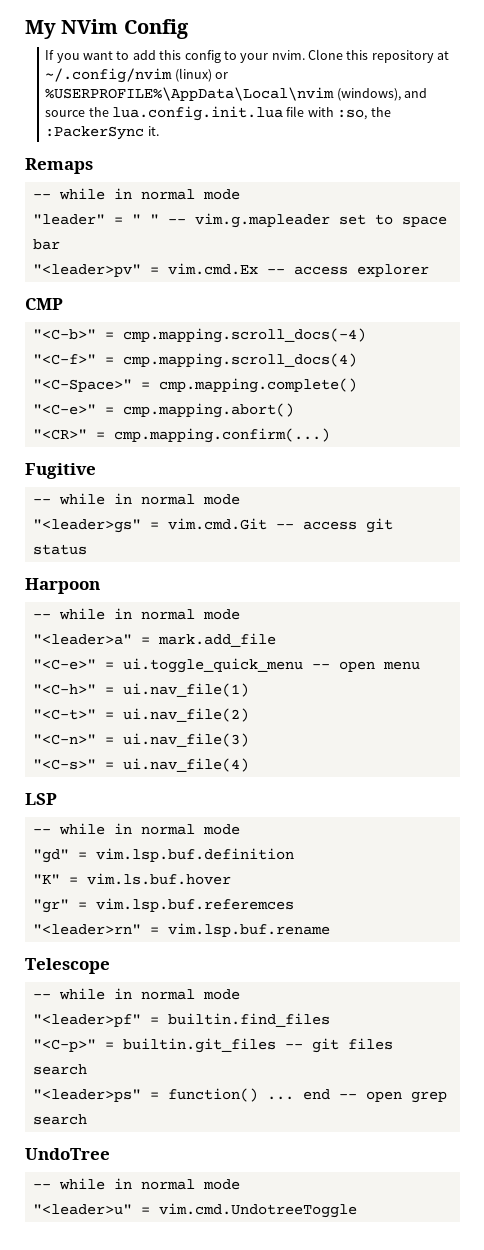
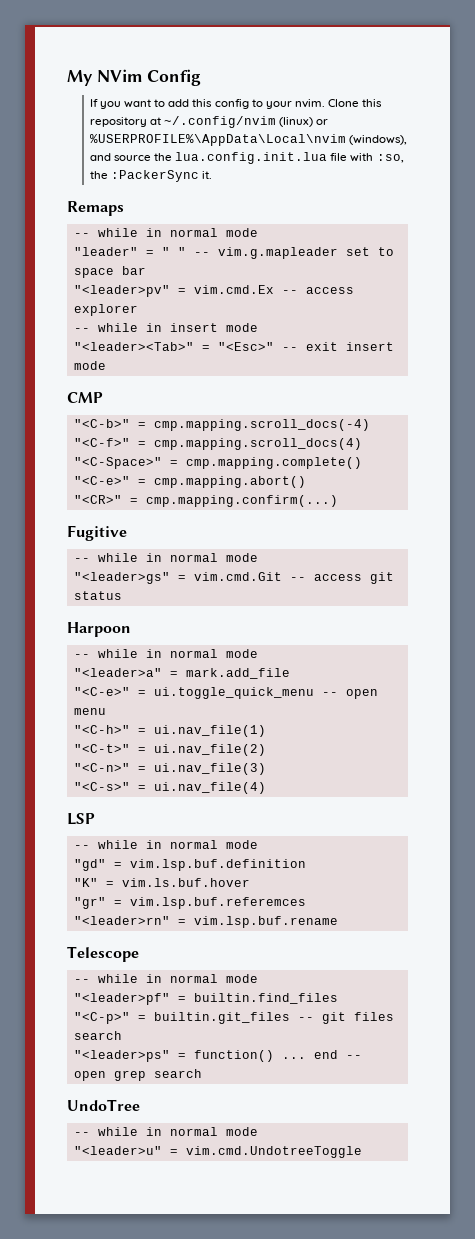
+ -- while in insert mode
+ "<leader><Tab>" = "<Esc>" -- exit insert mode

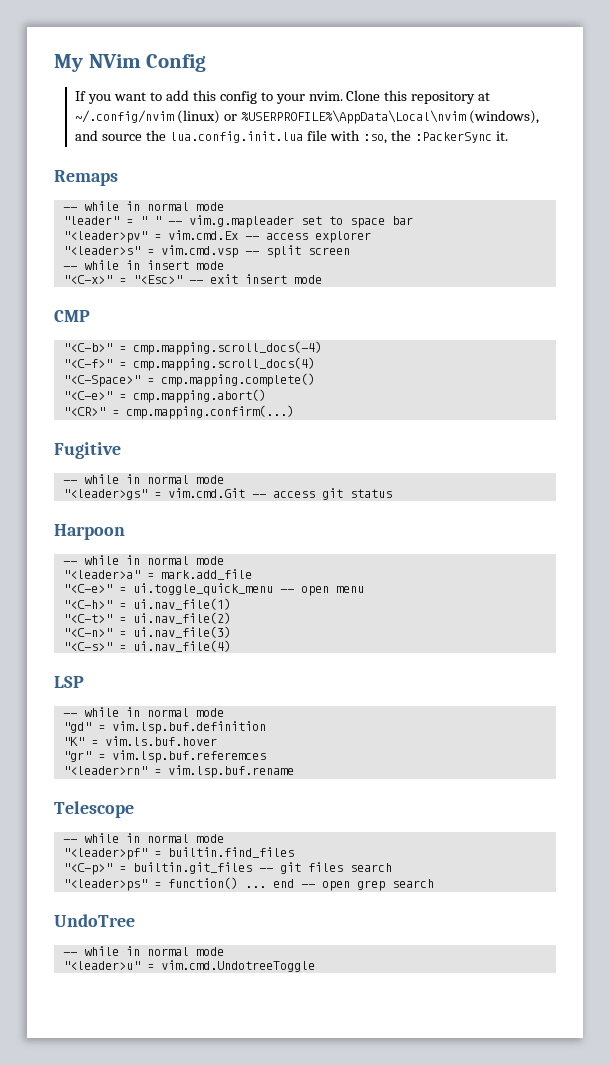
+ "<leader>s" = vim.cmd.vsp -- split screen
- "<leader><Tab>" = "<Esc>" -- exit insert mode
+ "<C-x>" = "<Esc>" -- exit insert mode

